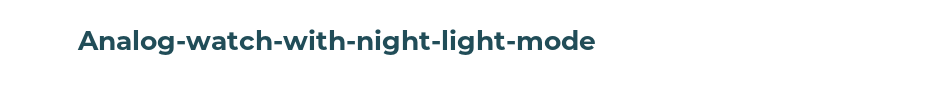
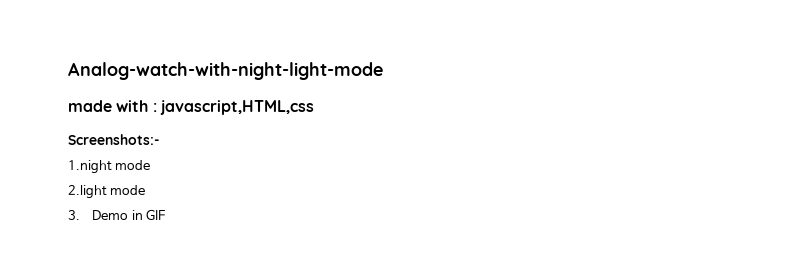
+ made with : javascript,HTML,css
+ Screenshots:-
+ 1.night mode
+ 2.light mode
+ 3. Demo in GIF

